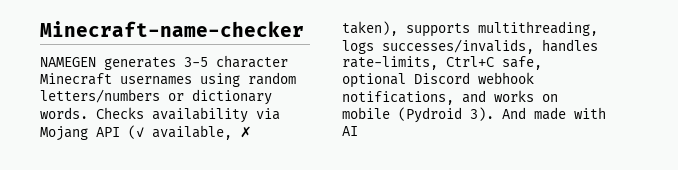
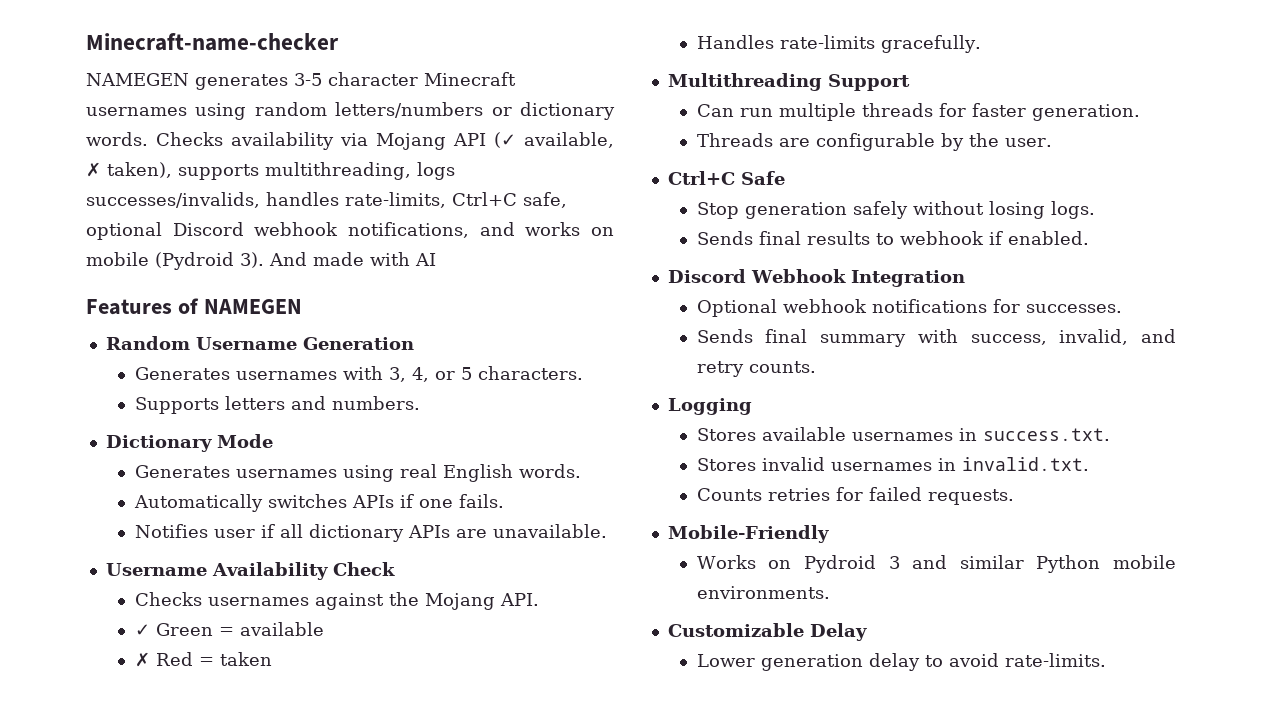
+ Features of NAMEGEN
+ Random Username Generation
+ Generates usernames with 3, 4, or 5 characters.
+ Supports letters and numbers.
+ Dictionary Mode
+ Generates usernames using real English words.
+ Automatically switches APIs if one fails.
+ Notifies user if all dictionary APIs are unavailable.
+ Username Availability Check
+ Checks usernames against the Mojang API.
+ ✓ Green = available
+ ✗ Red = taken
+ Handles rate-limits gracefully.
+ Multithreading Support
+ Can run multiple threads for faster generation.
+ Threads are configurable by the user.
+ Ctrl+C Safe
+ Stop generation safely without losing logs.
+ Sends final results to webhook if enabled.
+ Discord Webhook Integration
+ Optional webhook notifications for successes.
+ Sends final summary with success, invalid, and retry counts.
+ Logging
+ Stores available usernames in success.txt.
+ Stores invalid usernames in invalid.txt.
+ Counts retries for failed requests.
+ Mobile-Friendly
+ Works on Pydroid 3 and similar Python mobile environments.
+ Customizable Delay
+ Lower generation delay to avoid rate-limits.

